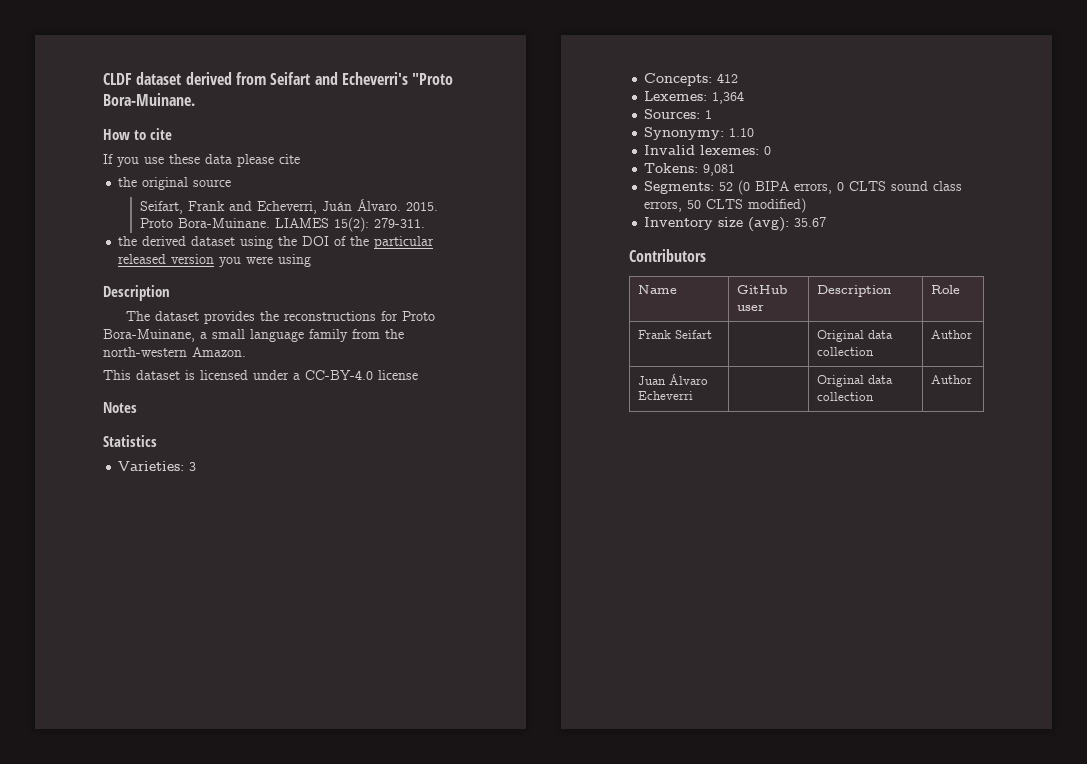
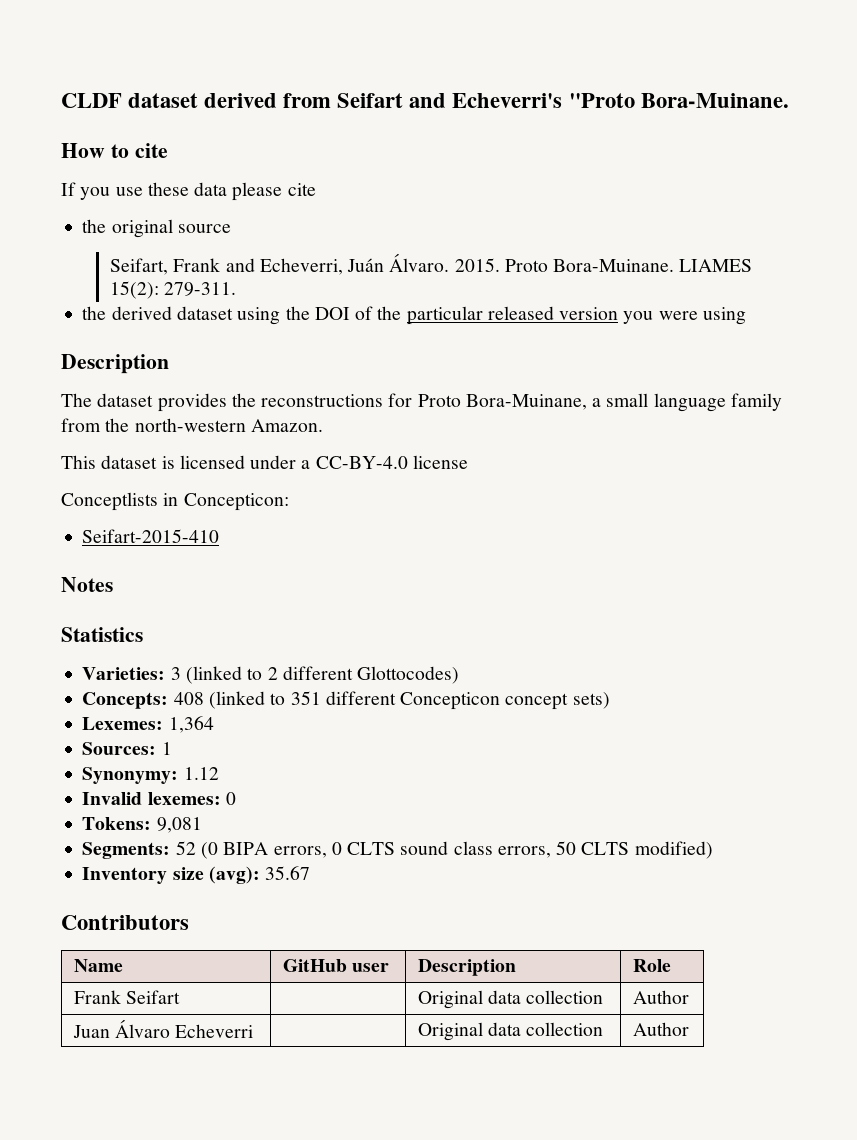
+ Conceptlists in Concepticon:
+ Seifart-2015-410
- Varieties: 3
- Concepts: 412
+ Varieties: 3 (linked to 2 different Glottocodes)
+ Concepts: 408 (linked to 351 different Concepticon concept sets)
- Synonymy: 1.10
+ Synonymy: 1.12

